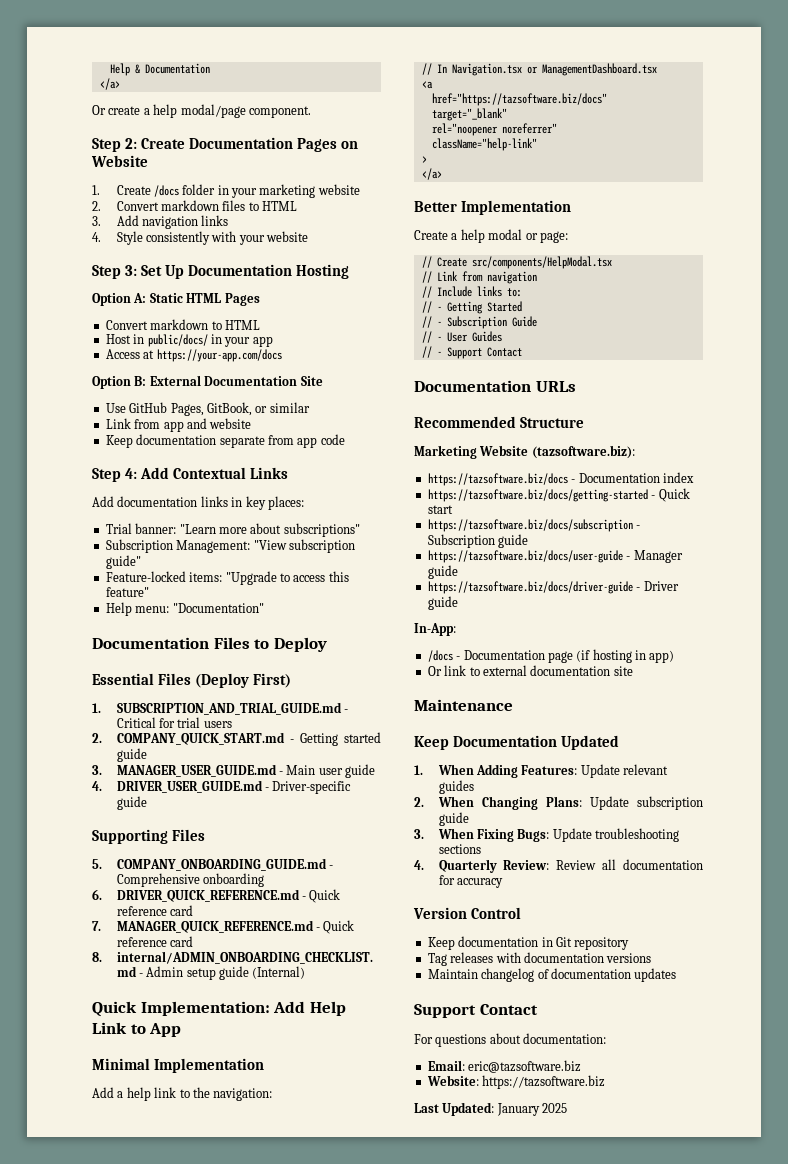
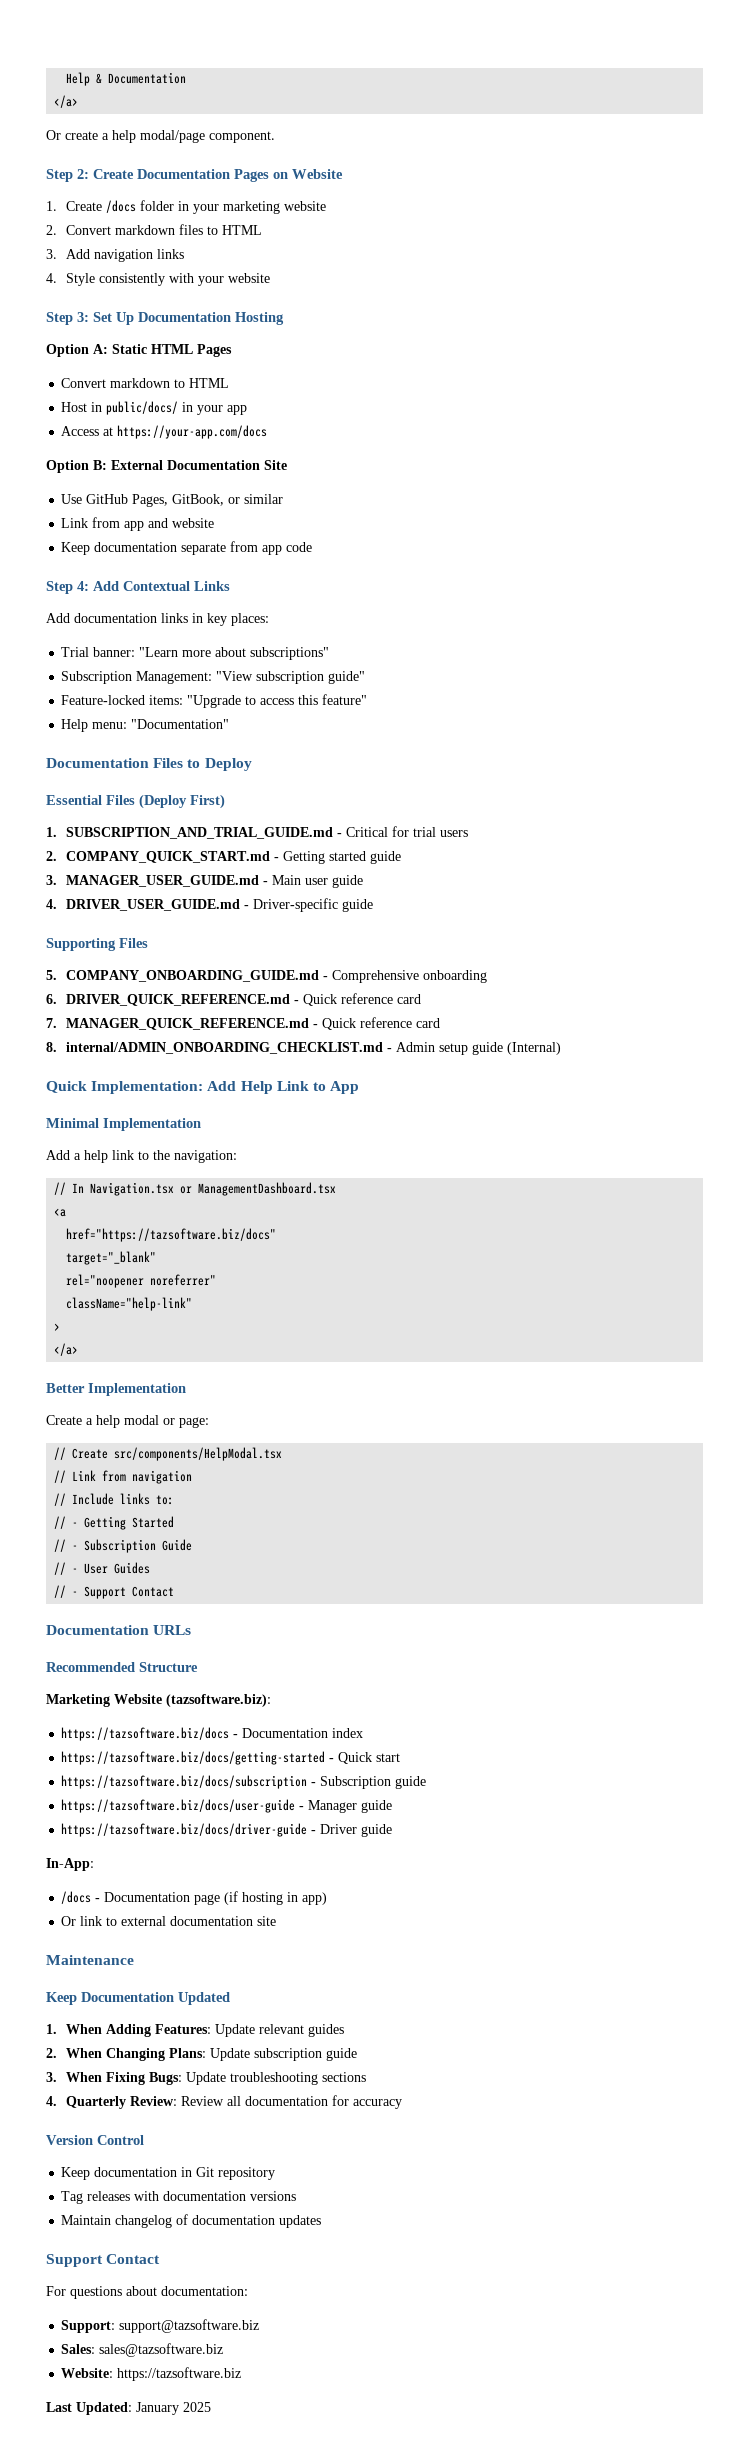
- Email: eric@tazsoftware.biz
+ Support: support@tazsoftware.biz
+ Sales: sales@tazsoftware.biz

